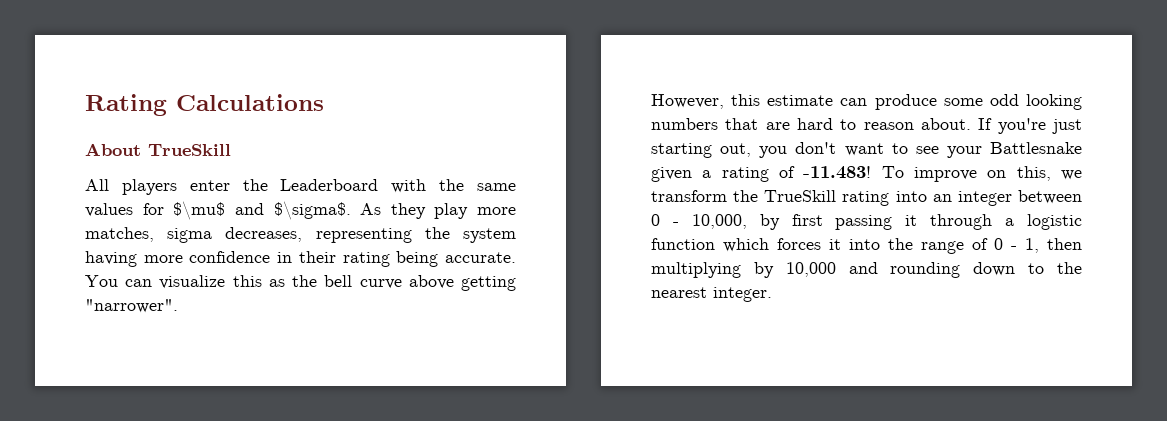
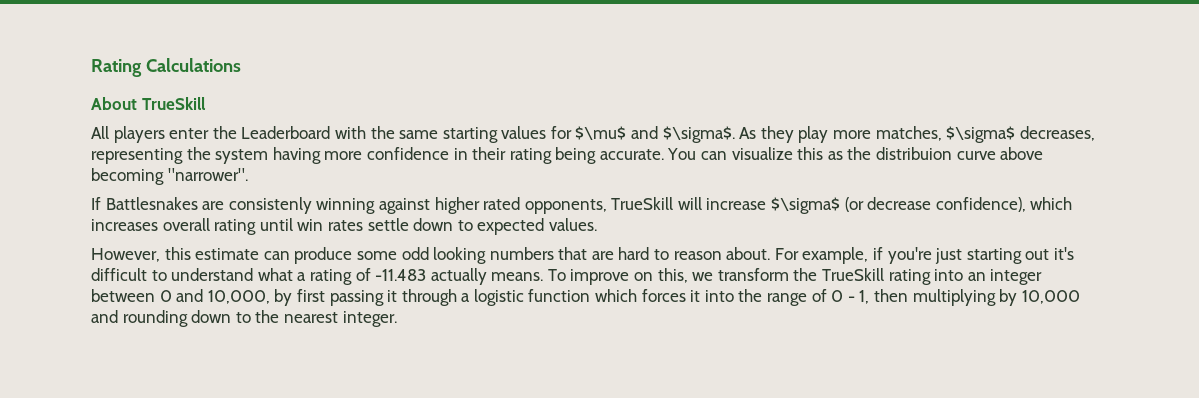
- All players enter the Leaderboard with the same values for $\mu$ and $\sigma$.
+ All players enter the Leaderboard with the same starting values for $\mu$ and $\sigma$.
- As they play more matches, sigma decreases, representing the system having more confidence in their rating being accurate.
+ As they play more matches, $\sigma$ decreases, representing the system having more confidence in their rating being accurate.
- You can visualize this as the bell curve above getting "narrower".
+ You can visualize this as the distribuion curve above becoming "narrower".
+ If Battlesnakes are consistenly winning against higher rated opponents, TrueSkill will increase $\sigma$ (or decrease confidence), which increases overall rating until win rates settle down to expected values.
- If you're just starting out, you don't want to see your Battlesnake given a rating of -11.483!
+ For example, if you're just starting out it's difficult to understand what a rating of -11.483 actually means.
- To improve on this, we transform the TrueSkill rating into an integer between 0 - 10,000, by first passing it through a logistic function which forces it into the range of 0 - 1, then multiplying by 10,000 and rounding down to the nearest integer.
+ To improve on this, we transform the TrueSkill rating into an integer between 0 and 10,000, by first passing it through a logistic function which forces it into the range of 0 - 1, then multiplying by 10,000 and rounding down to the nearest integer.

